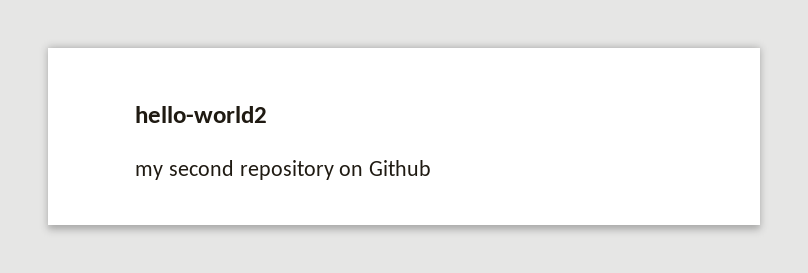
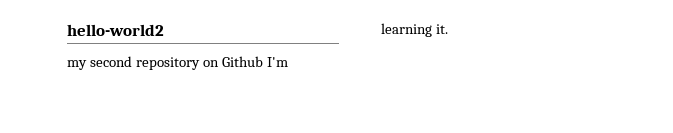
- my second repository on Github
+ my second repository on Github I'm learning it.

